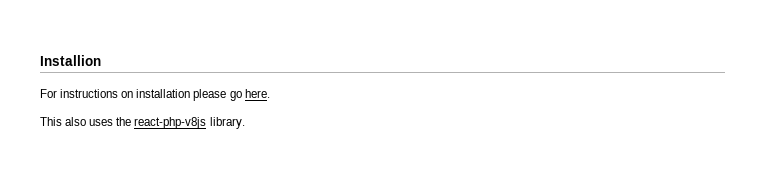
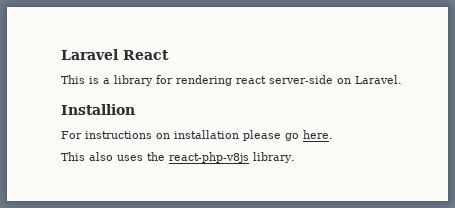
+ Laravel React
+ This is a library for rendering react server-side on Laravel.

